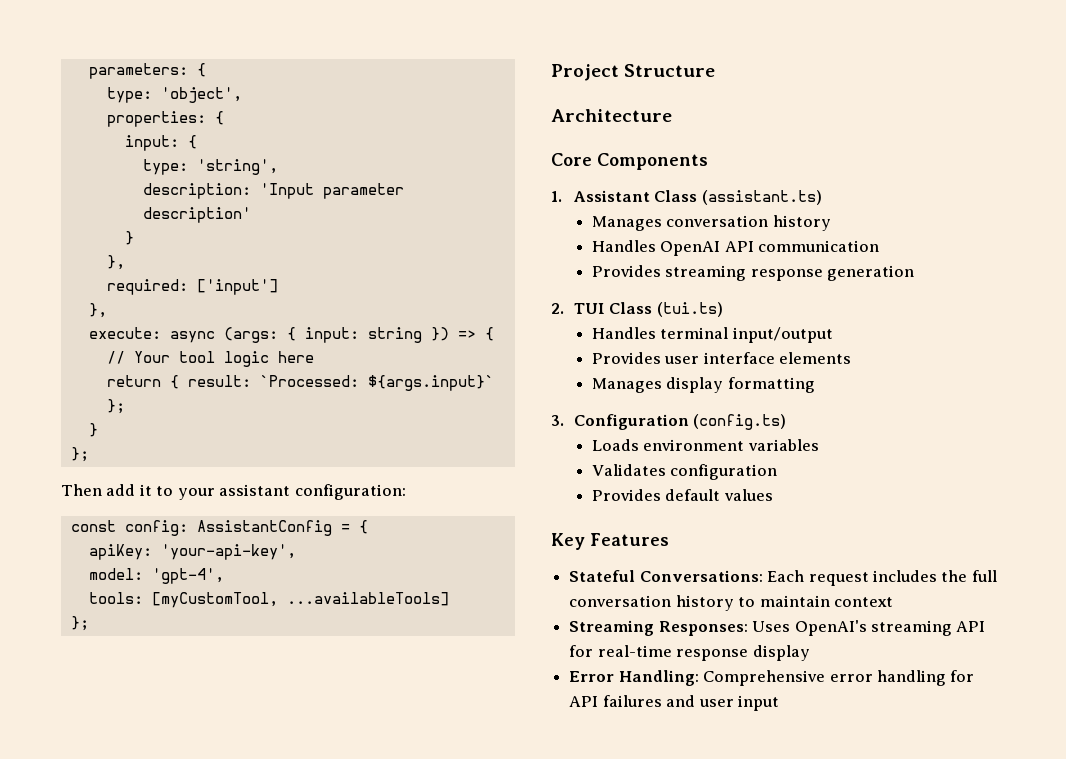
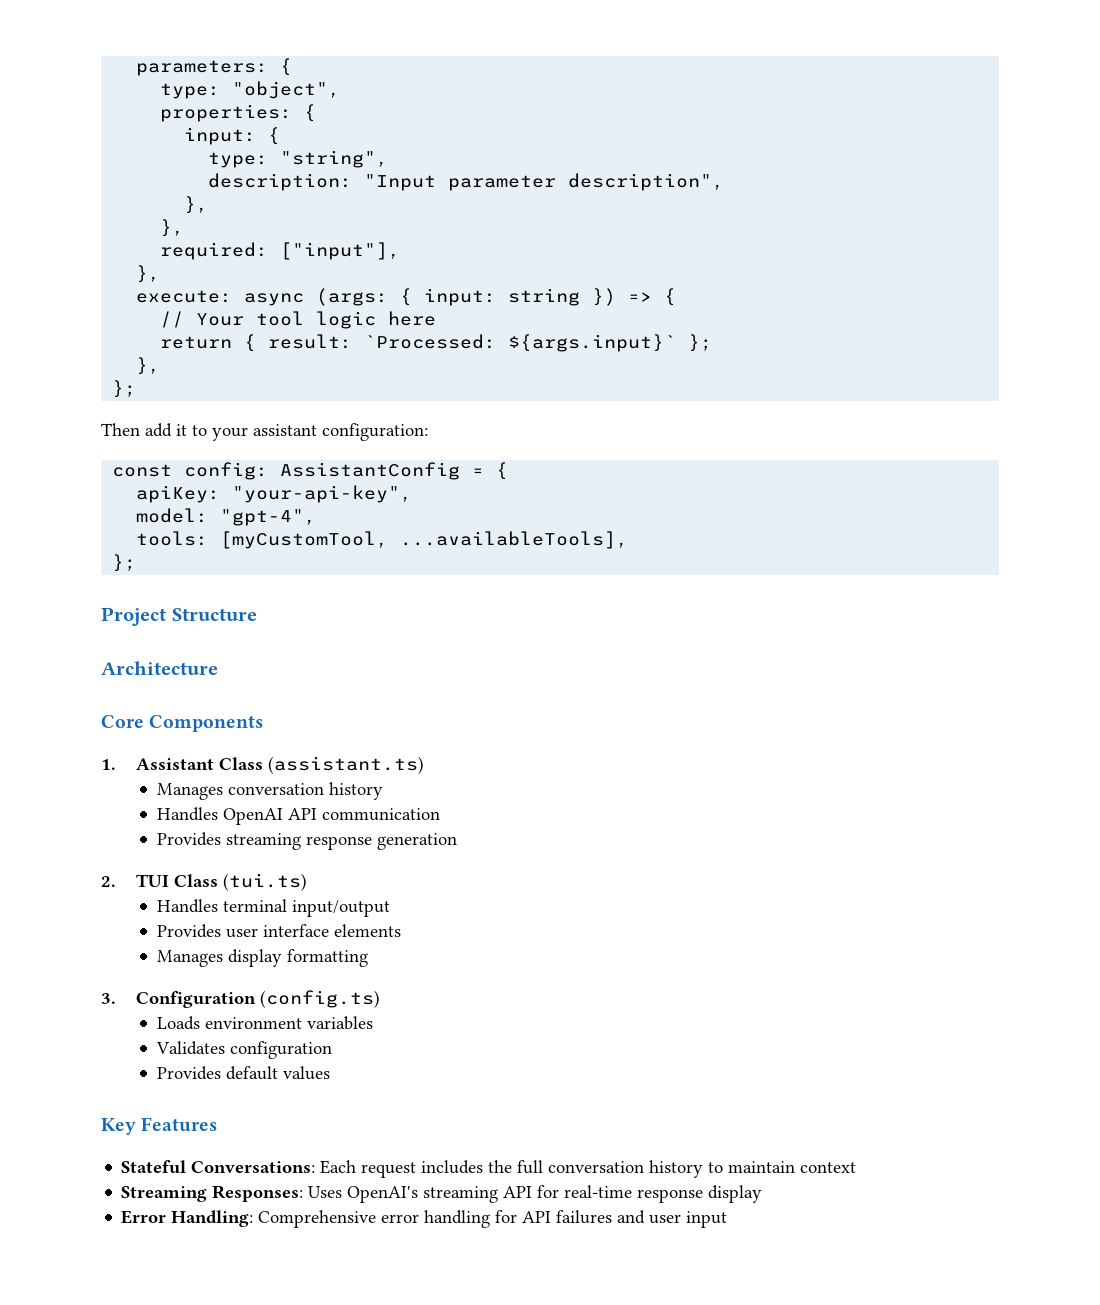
- type: 'object',
+ type: "object",
- type: 'string',
+ type: "string",
- description: 'Input parameter description'
- }
+ description: "Input parameter description",
+ },
- required: ['input']
+ required: ["input"],
  return { result: `Processed: ${args.input}` };
- }
+ },
- apiKey: 'your-api-key',
+ apiKey: "your-api-key",
- model: 'gpt-4',
+ model: "gpt-4",
- tools: [myCustomTool, ...availableTools]
+ tools: [myCustomTool, ...availableTools],

